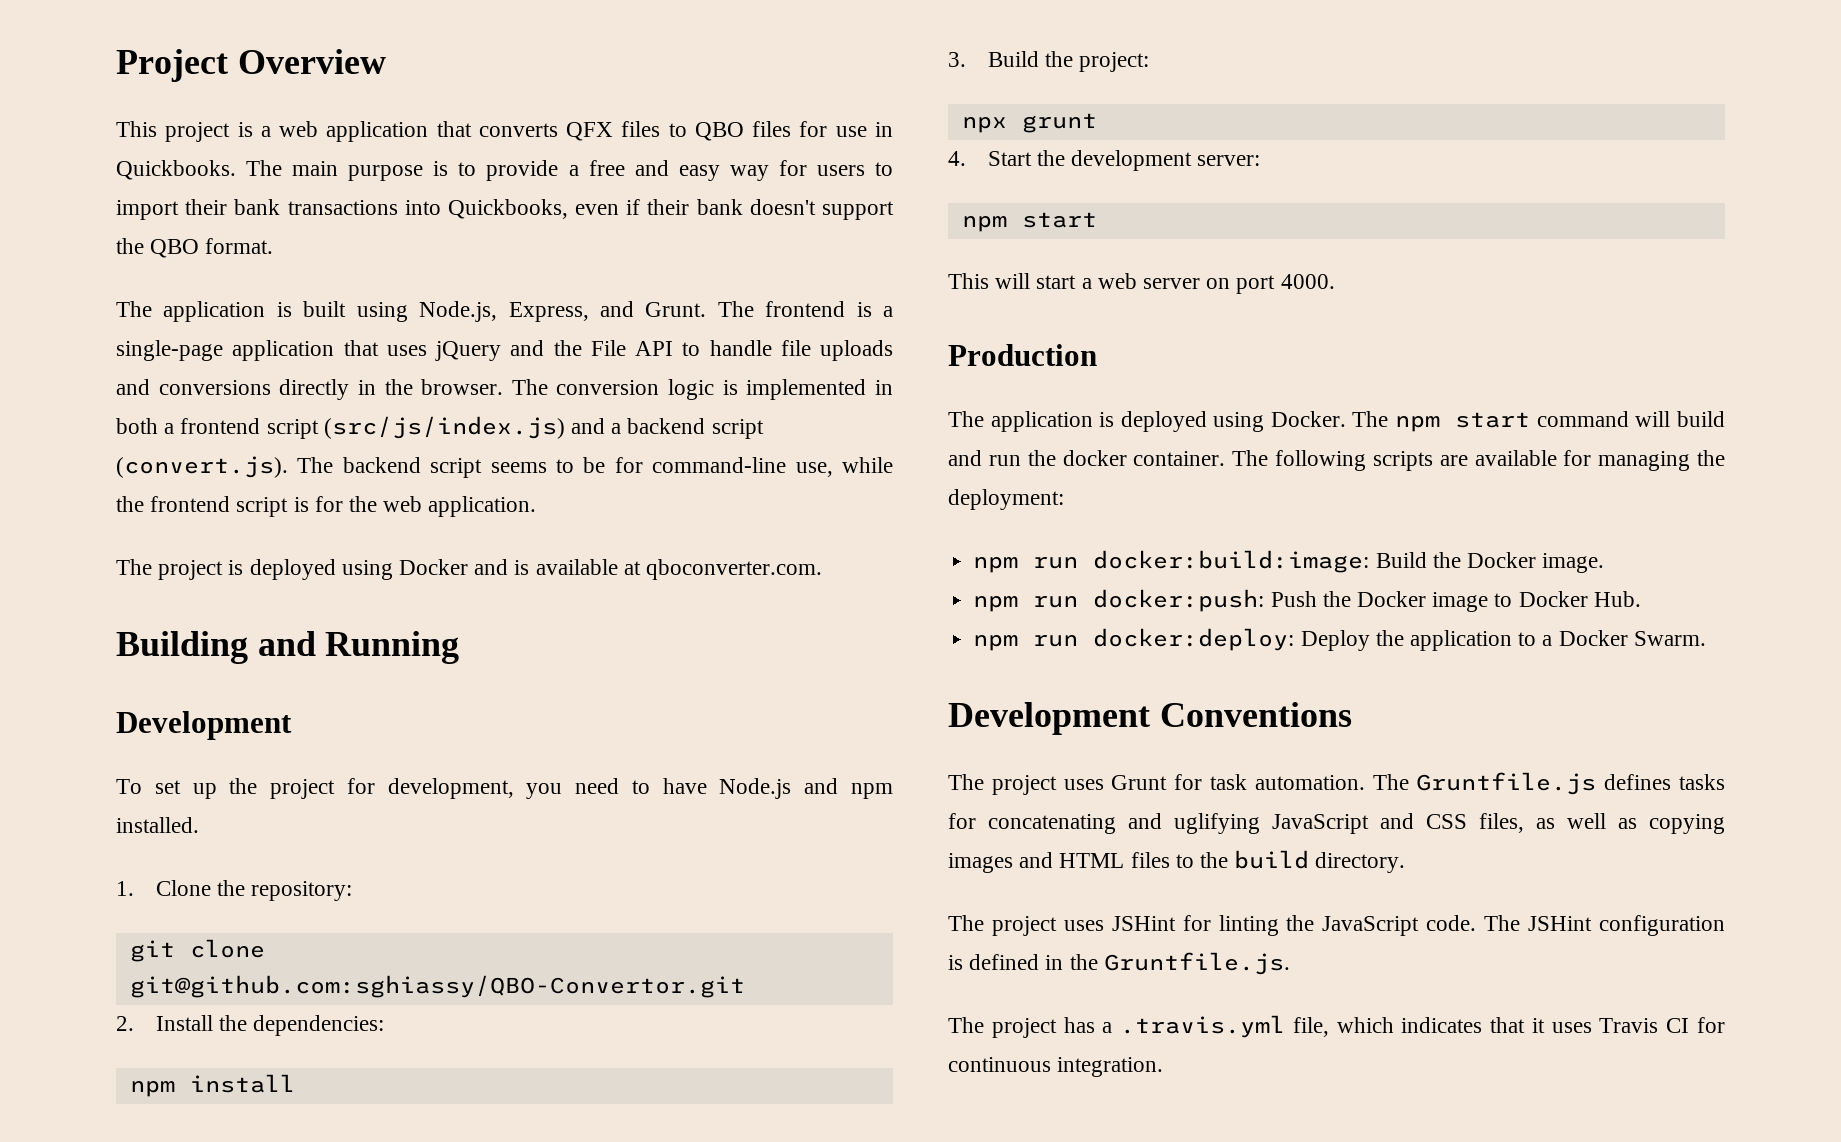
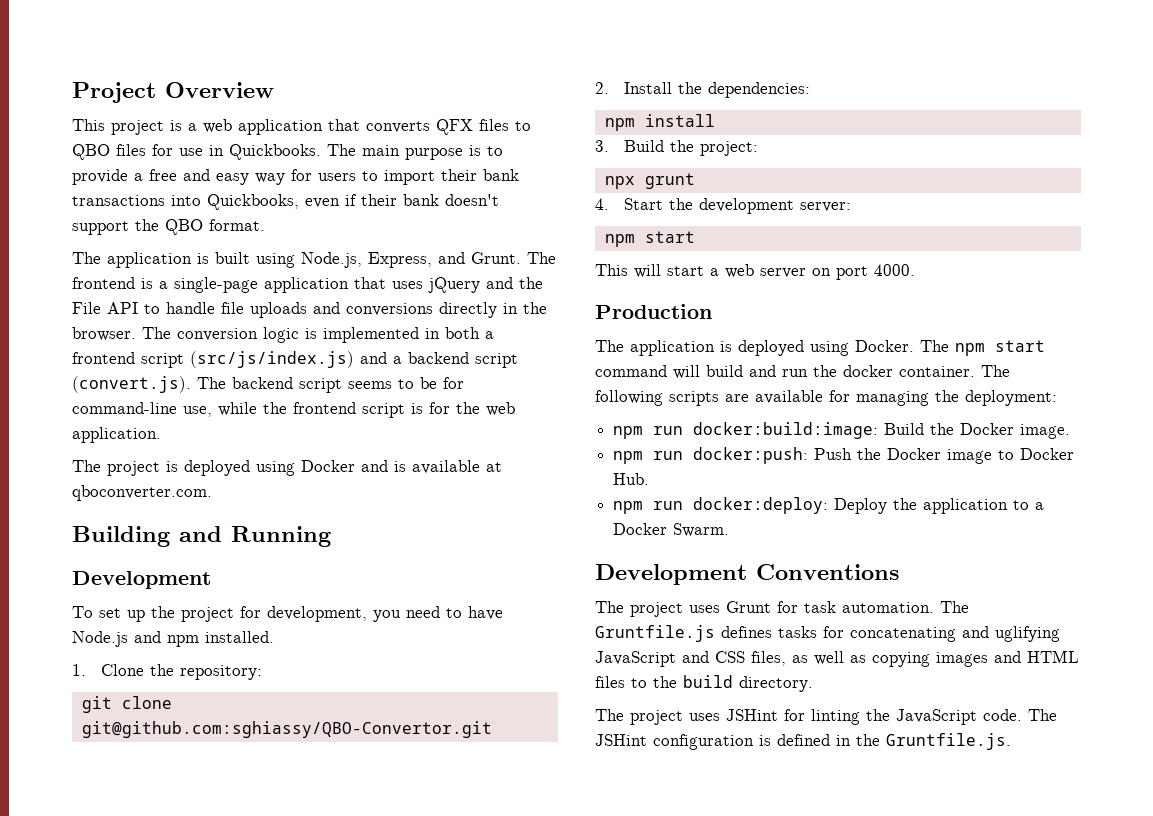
- The project has a .travis.yml file, which indicates that it uses Travis CI for continuous integration.

